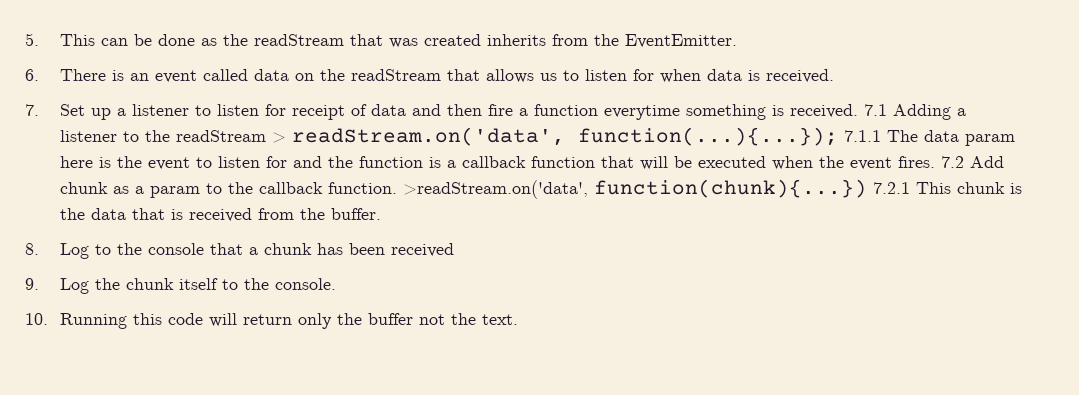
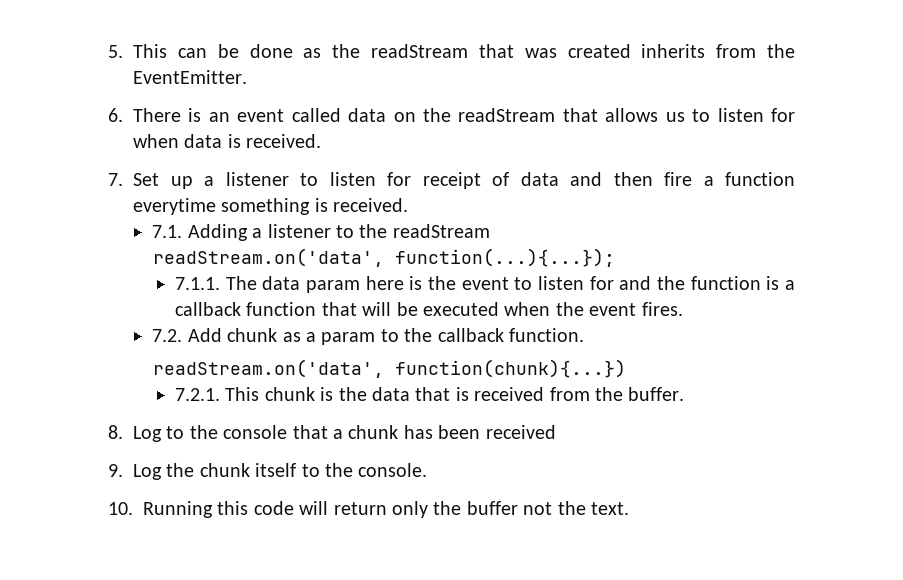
- 7. Set up a listener to listen for receipt of data and then fire a function everytime something is received. 7.1 Adding a listener to the readStream > readStream.on('data', function(...){...}); 7.1.1 The data param here is the event to listen for and the function is a callback function that will be executed when the event fires. 7.2 Add chunk as a param to the callback function. >readStream.on('data', function(chunk){...}) 7.2.1 This chunk is the data that is received from the buffer.
+ 7. Set up a listener to listen for receipt of data and then fire a function everytime something is received.
+ 7.1. Adding a listener to the readStream
+ readStream.on('data', function(...){...});
+ 7.1.1. The data param here is the event to listen for and the function is a callback function that will be executed when the event fires.
+ 7.2. Add chunk as a param to the callback function.
+ readStream.on('data', function(chunk){...})
+ 7.2.1. This chunk is the data that is received from the buffer.

